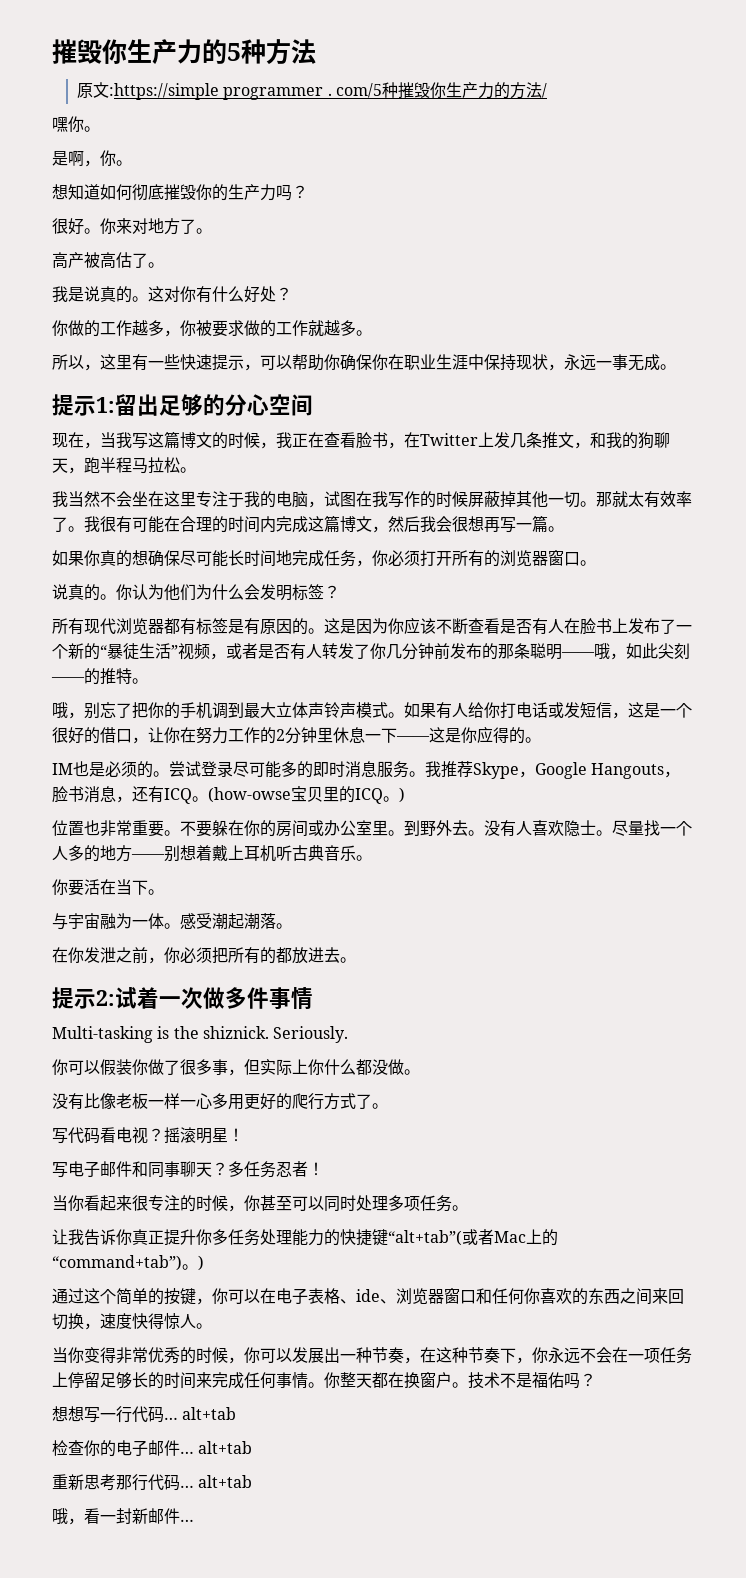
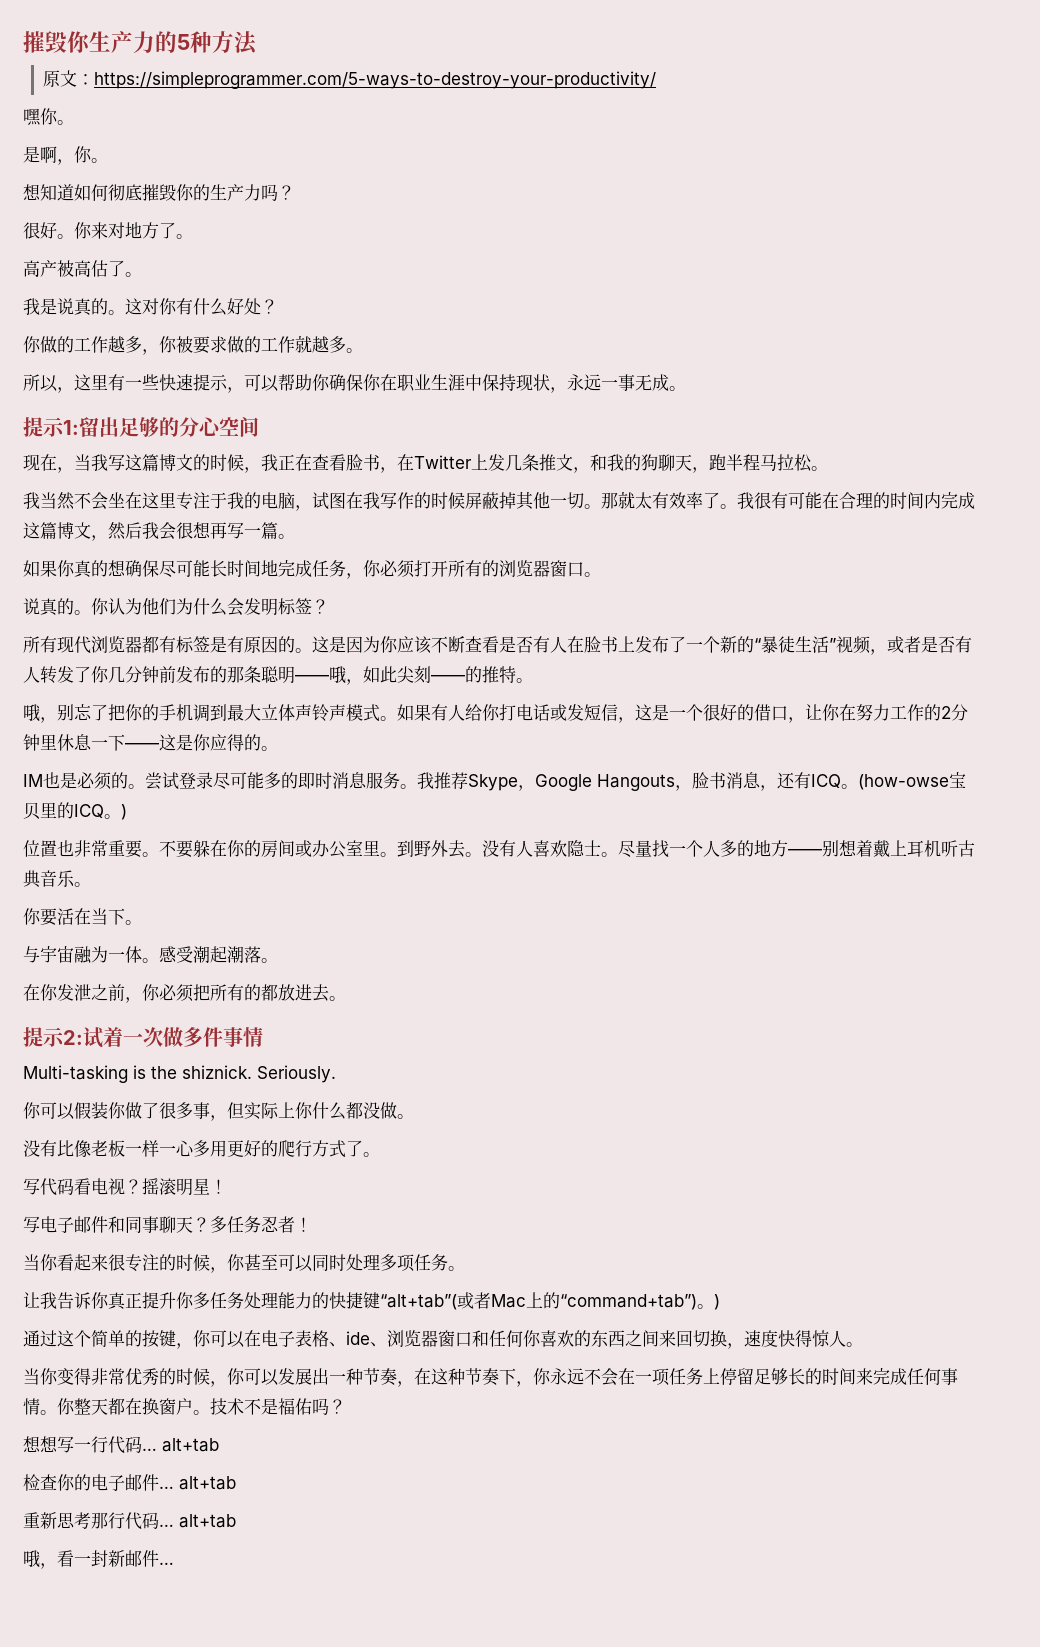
- 原文:https://simple programmer . com/5种摧毁你生产力的方法/
+ 原文：https://simpleprogrammer.com/5-ways-to-destroy-your-productivity/

